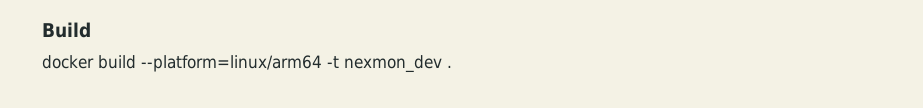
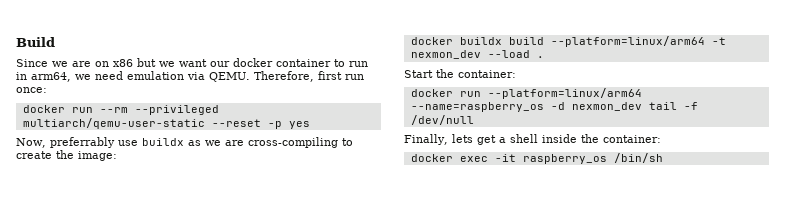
- docker build --platform=linux/arm64 -t nexmon_dev .
+ Since we are on x86 but we want our docker container to run in arm64, we need emulation via QEMU. Therefore, first run once:
+ docker run --rm --privileged multiarch/qemu-user-static --reset -p yes
+ Now, preferrably use buildx as we are cross-compiling to create the image:
+ docker buildx build --platform=linux/arm64 -t nexmon_dev --load .
+ Start the container:
+ docker run --platform=linux/arm64 --name=raspberry_os -d nexmon_dev tail -f /dev/null
+ Finally, lets get a shell inside the container:
+ docker exec -it raspberry_os /bin/sh

